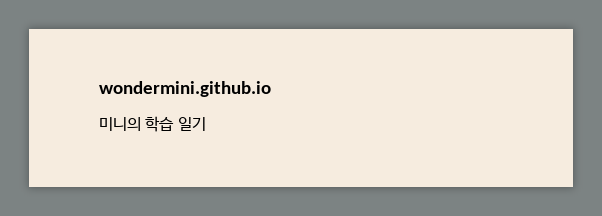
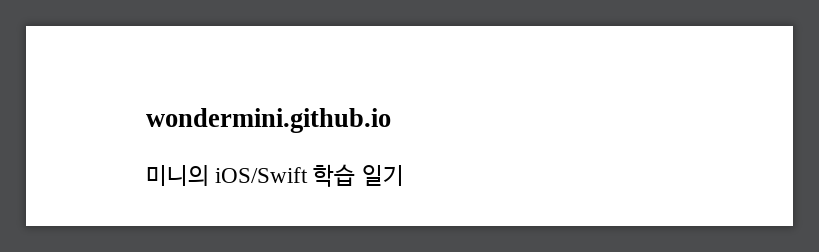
- 미니의 학습 일기
+ 미니의 iOS/Swift 학습 일기

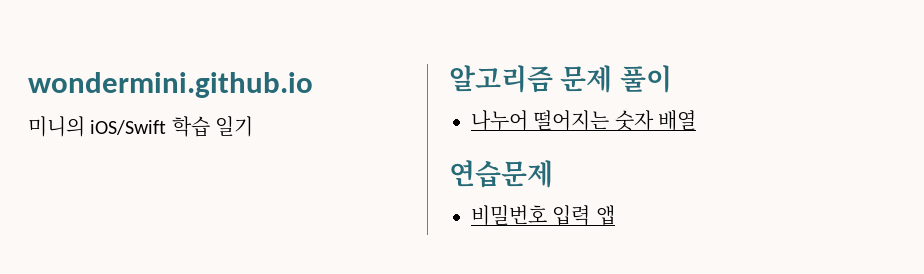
+ 알고리즘 문제 풀이
+ 나누어 떨어지는 숫자 배열
+ 연습문제
+ 비밀번호 입력 앱

